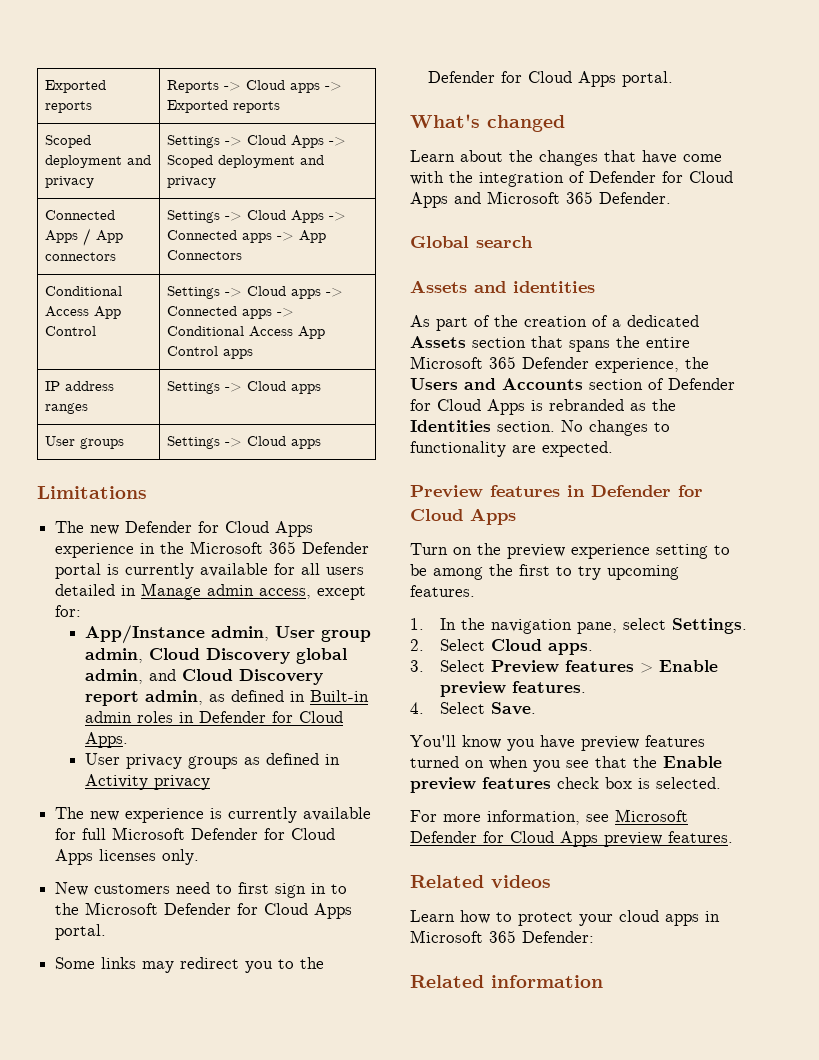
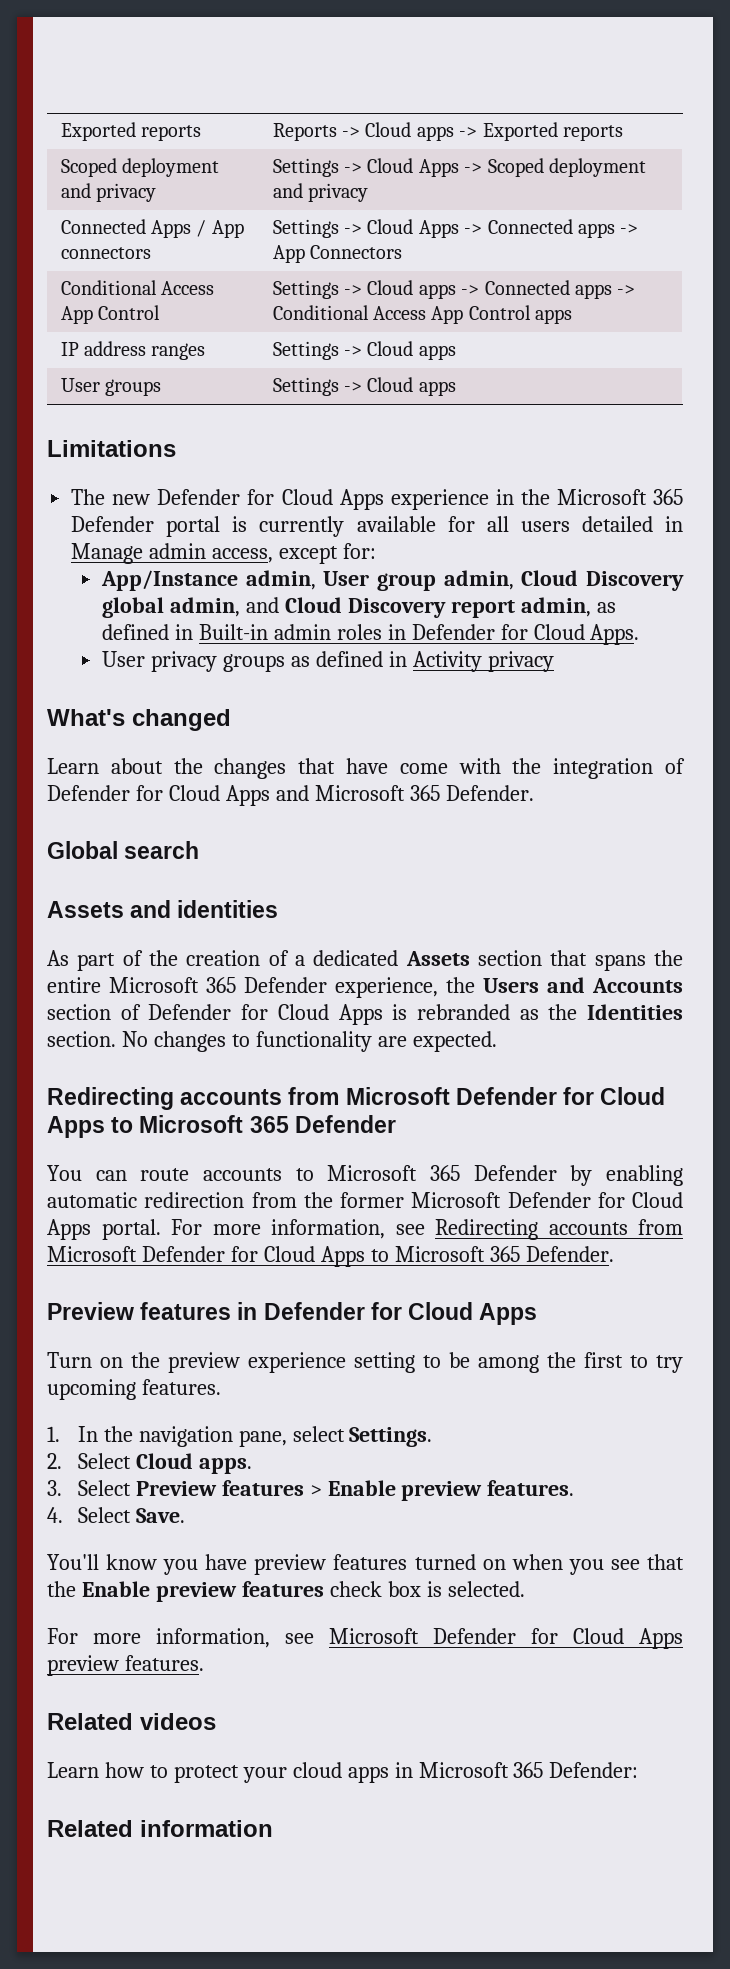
- The new experience is currently available for full Microsoft Defender for Cloud Apps licenses only.
- New customers need to first sign in to the Microsoft Defender for Cloud Apps portal.
- Some links may redirect you to the Defender for Cloud Apps portal.
+ Redirecting accounts from Microsoft Defender for Cloud Apps to Microsoft 365 Defender
+ You can route accounts to Microsoft 365 Defender by enabling automatic redirection from the former Microsoft Defender for Cloud Apps portal. For more information, see Redirecting accounts from Microsoft Defender for Cloud Apps to Microsoft 365 Defender.

